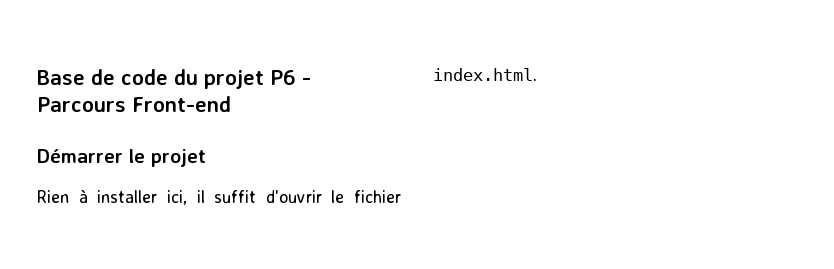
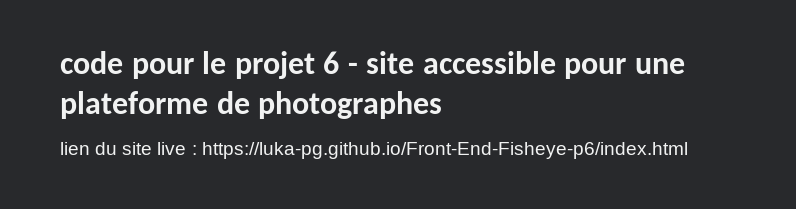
- Base de code du projet P6 - Parcours Front-end
- Démarrer le projet
- Rien à installer ici, il suffit d'ouvrir le fichier index.html.
+ code pour le projet 6 - site accessible pour une plateforme de photographes
+ lien du site live : https://luka-pg.github.io/Front-End-Fisheye-p6/index.html

